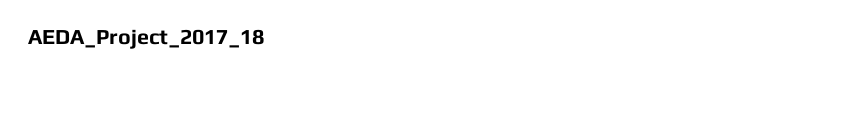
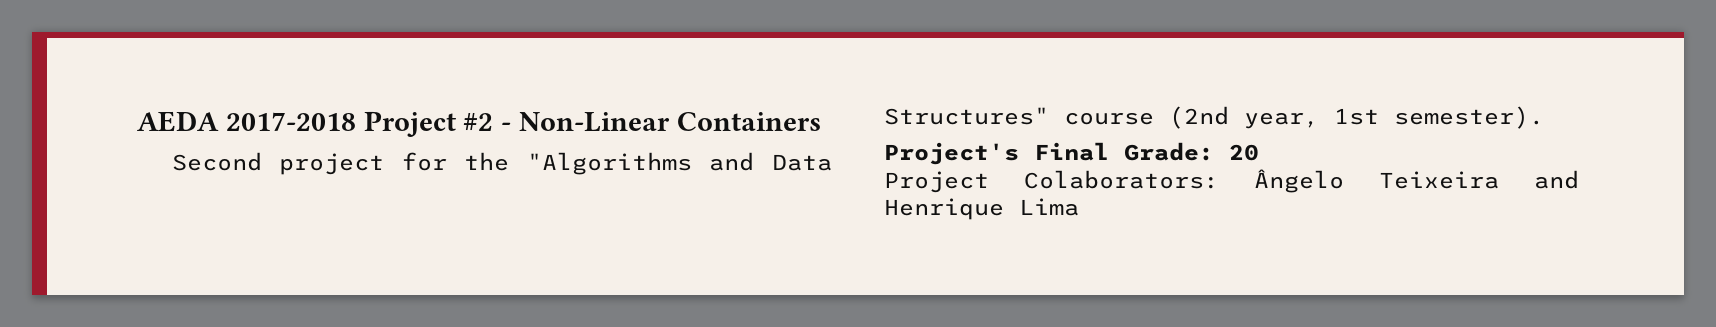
- AEDA_Project_2017_18
+ AEDA 2017-2018 Project #2 - Non-Linear Containers
+ Second project for the "Algorithms and Data Structures" course (2nd year, 1st semester).
+ Project's Final Grade: 20
+ Project Colaborators: Ângelo Teixeira and Henrique Lima

